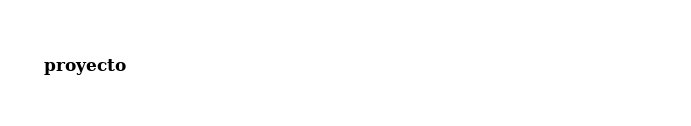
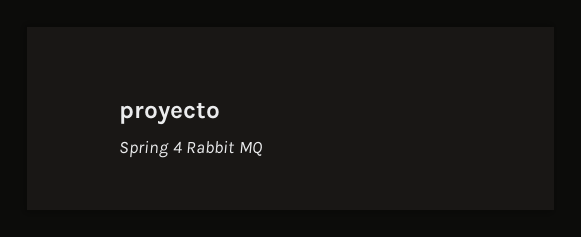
+ Spring 4 Rabbit MQ

